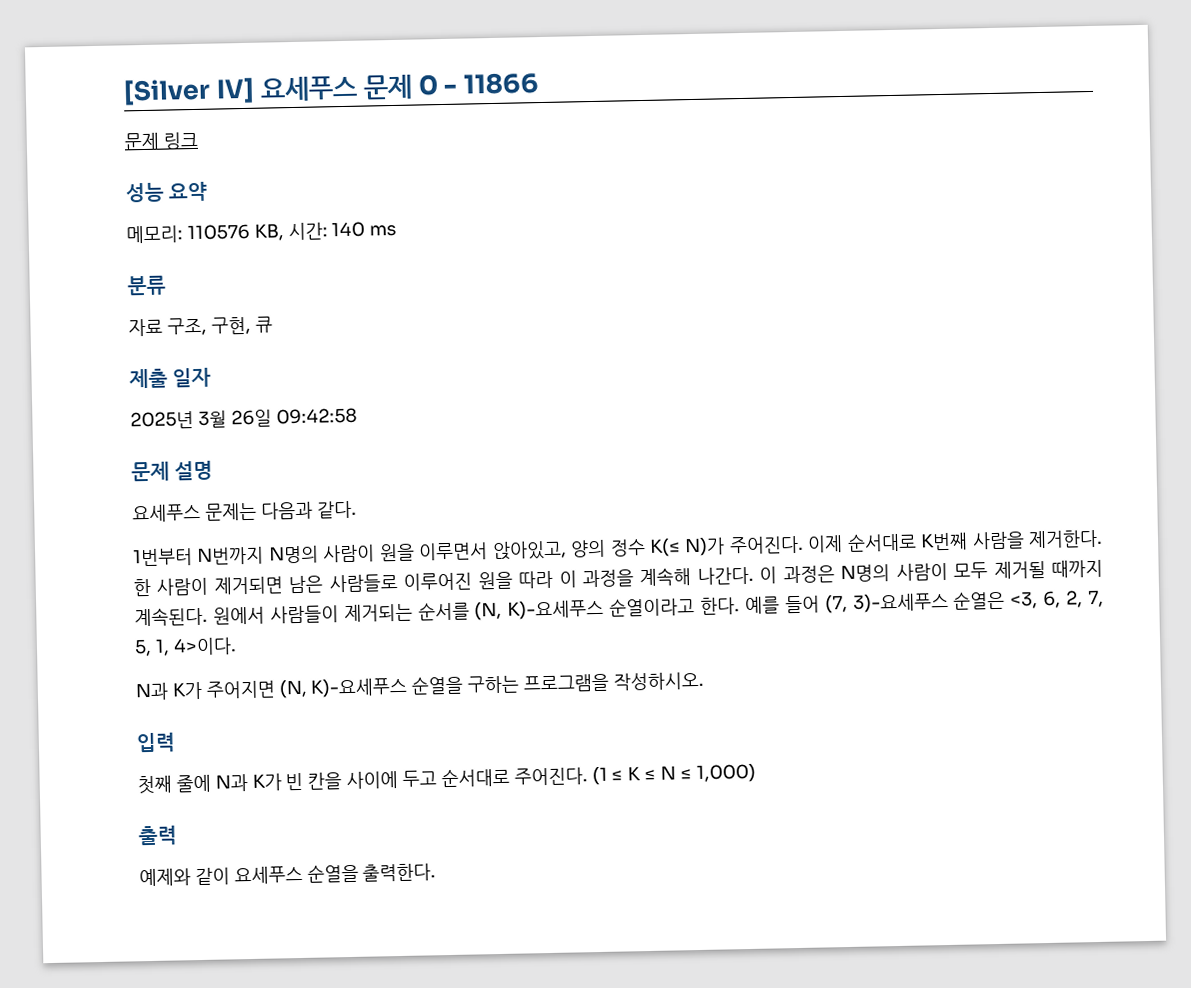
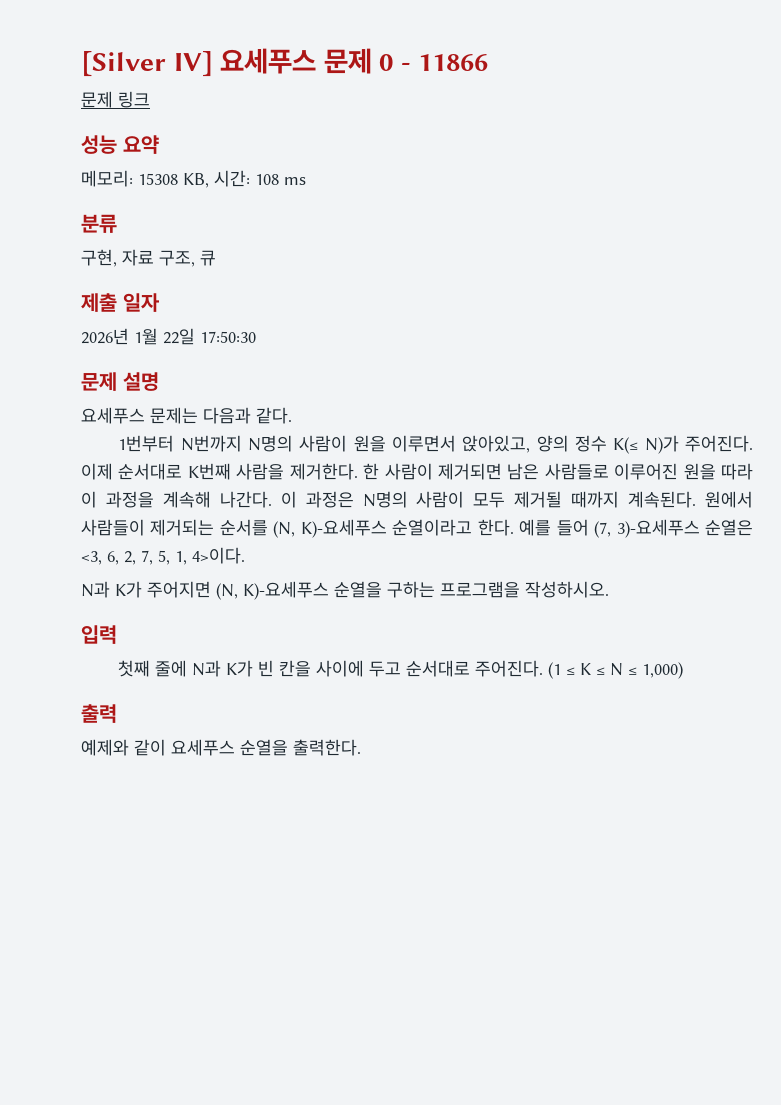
- 메모리: 110576 KB, 시간: 140 ms
+ 메모리: 15308 KB, 시간: 108 ms
- 자료 구조, 구현, 큐
+ 구현, 자료 구조, 큐
- 2025년 3월 26일 09:42:58
+ 2026년 1월 22일 17:50:30

